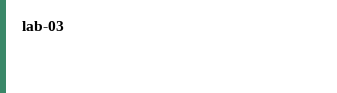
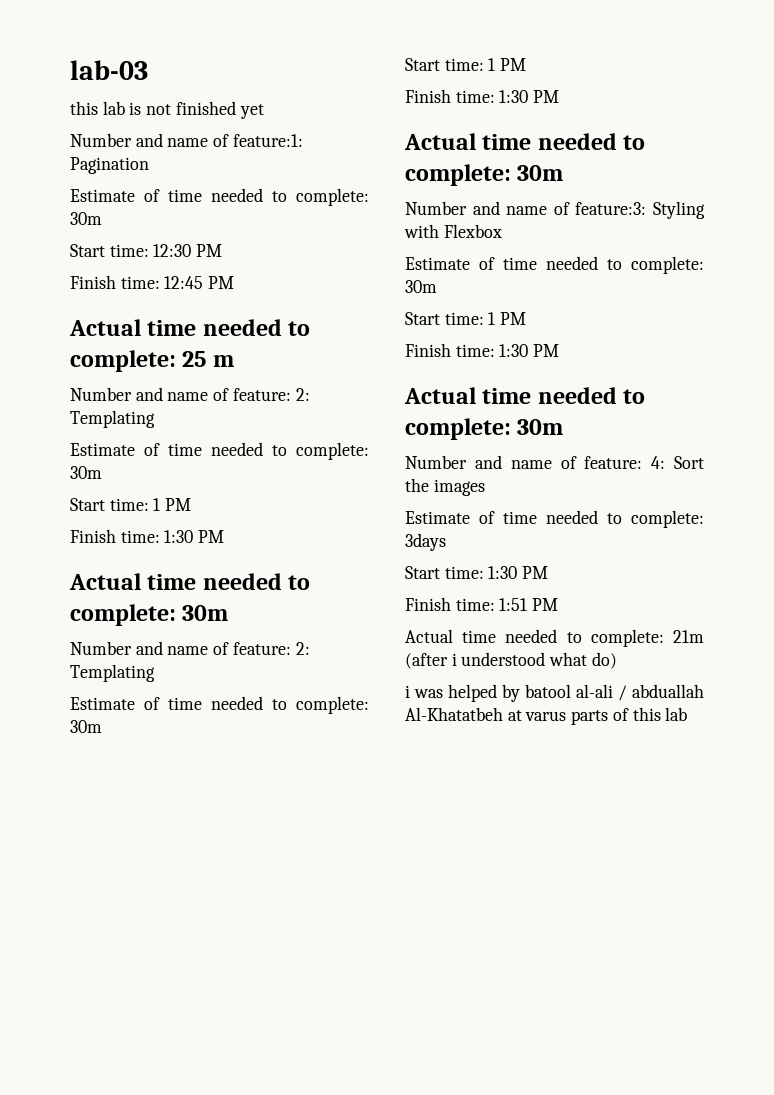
+ this lab is not finished yet
+ Number and name of feature:1: Pagination
+ Estimate of time needed to complete: 30m
+ Start time: 12:30 PM
+ Finish time: 12:45 PM
+ Actual time needed to complete: 25 m
+ Number and name of feature: 2: Templating
+ Estimate of time needed to complete: 30m
+ Start time: 1 PM
+ Finish time: 1:30 PM
+ Actual time needed to complete: 30m
+ Number and name of feature: 2: Templating
+ Estimate of time needed to complete: 30m
+ Start time: 1 PM
+ Finish time: 1:30 PM
+ Actual time needed to complete: 30m
+ Number and name of feature:3: Styling with Flexbox
+ Estimate of time needed to complete: 30m
+ Start time: 1 PM
+ Finish time: 1:30 PM
+ Actual time needed to complete: 30m
+ Number and name of feature: 4: Sort the images
+ Estimate of time needed to complete: 3days
+ Start time: 1:30 PM
+ Finish time: 1:51 PM
+ Actual time needed to complete: 21m (after i understood what do)
+ i was helped by batool al-ali / abduallah Al-Khatatbeh at varus parts of this lab

